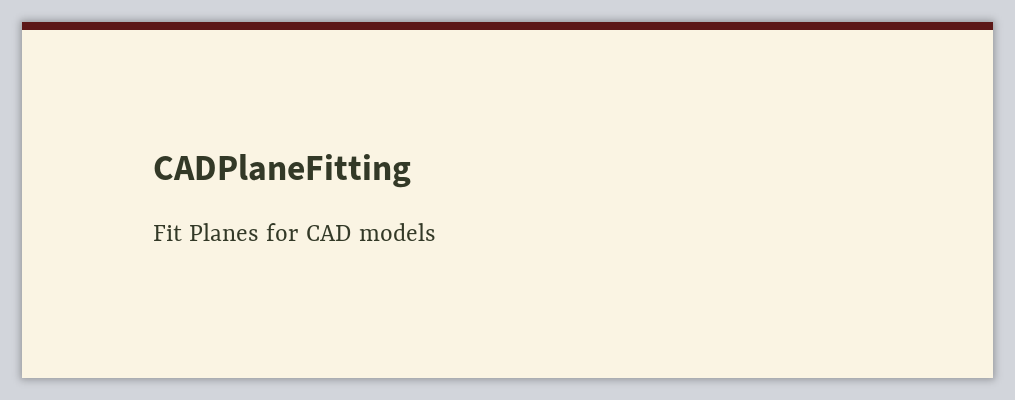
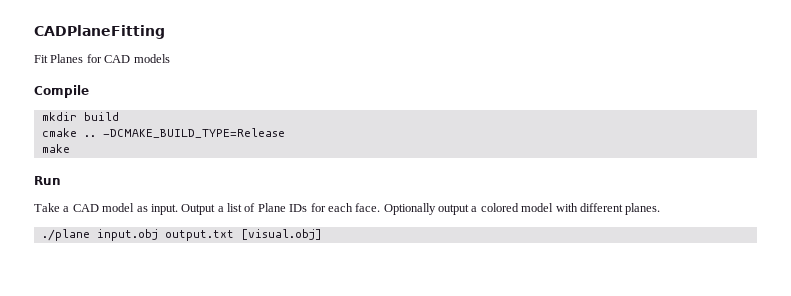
+ Compile
+ mkdir build
+ cmake .. -DCMAKE_BUILD_TYPE=Release
+ make
+ Run
+ Take a CAD model as input. Output a list of Plane IDs for each face. Optionally output a colored model with different planes.
+ ./plane input.obj output.txt [visual.obj]

